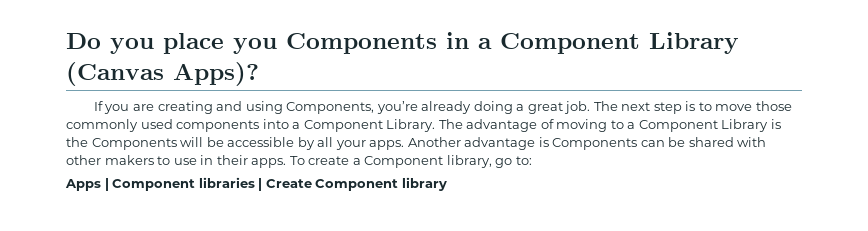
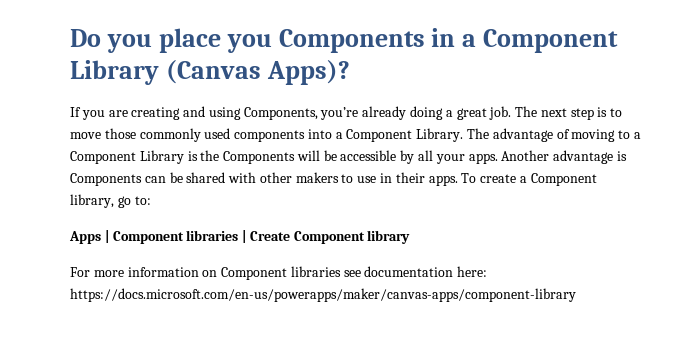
+ For more information on Component libraries see documentation here: https://docs.microsoft.com/en-us/powerapps/maker/canvas-apps/component-library

